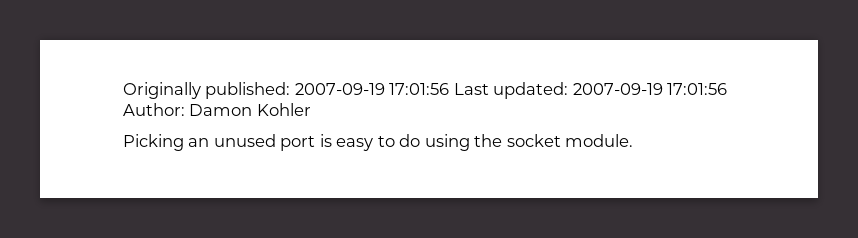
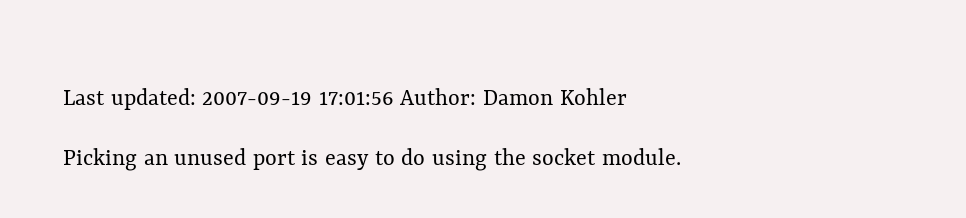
- Originally published: 2007-09-19 17:01:56 Last updated: 2007-09-19 17:01:56 Author: Damon Kohler
+ Last updated: 2007-09-19 17:01:56 Author: Damon Kohler

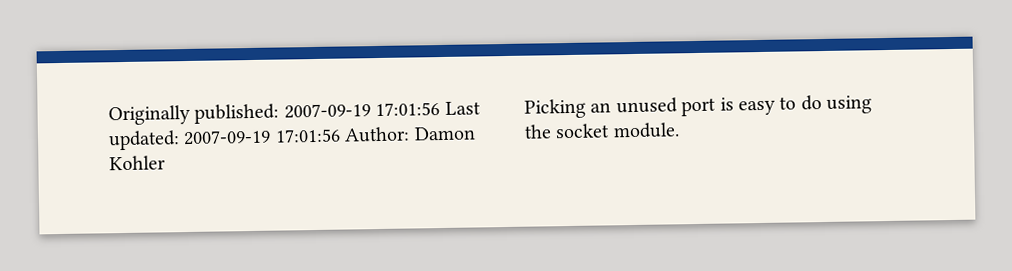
- Last updated: 2007-09-19 17:01:56 Author: Damon Kohler
+ Originally published: 2007-09-19 17:01:56 Last updated: 2007-09-19 17:01:56 Author: Damon Kohler

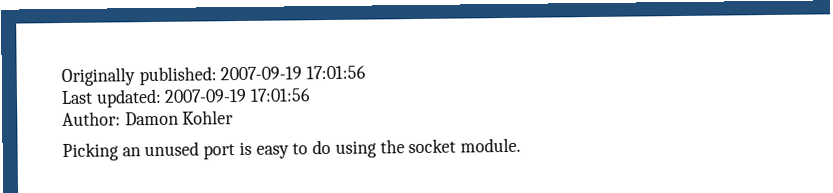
- Originally published: 2007-09-19 17:01:56 Last updated: 2007-09-19 17:01:56 Author: Damon Kohler
+ Originally published: 2007-09-19 17:01:56
+ Last updated: 2007-09-19 17:01:56
+ Author: Damon Kohler

